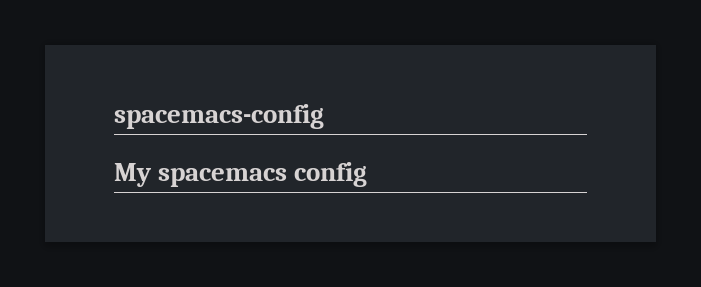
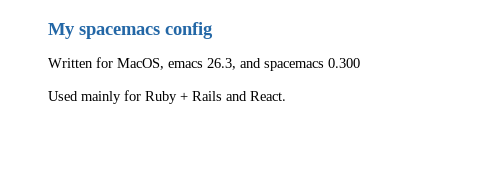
- spacemacs-config
+ Written for MacOS, emacs 26.3, and spacemacs 0.300
+ Used mainly for Ruby + Rails and React.

